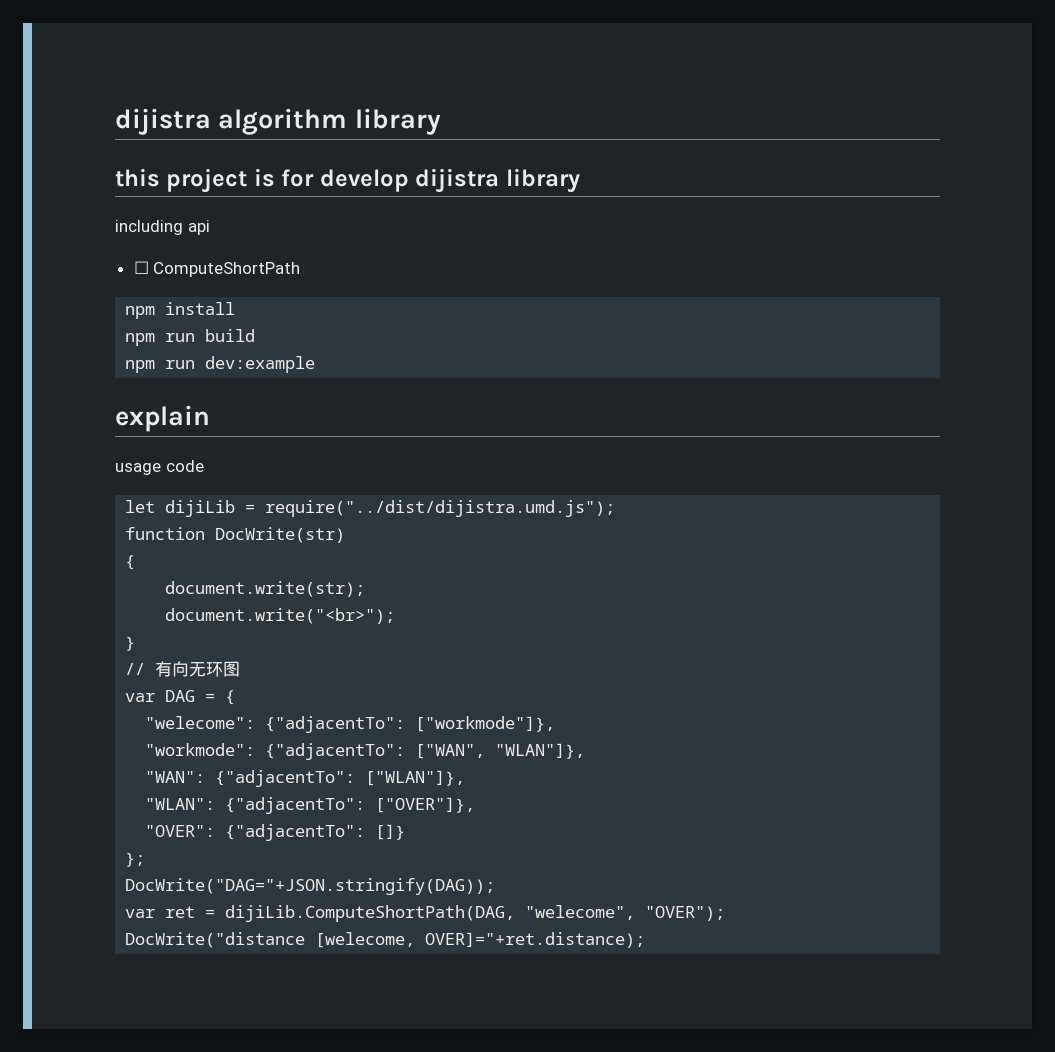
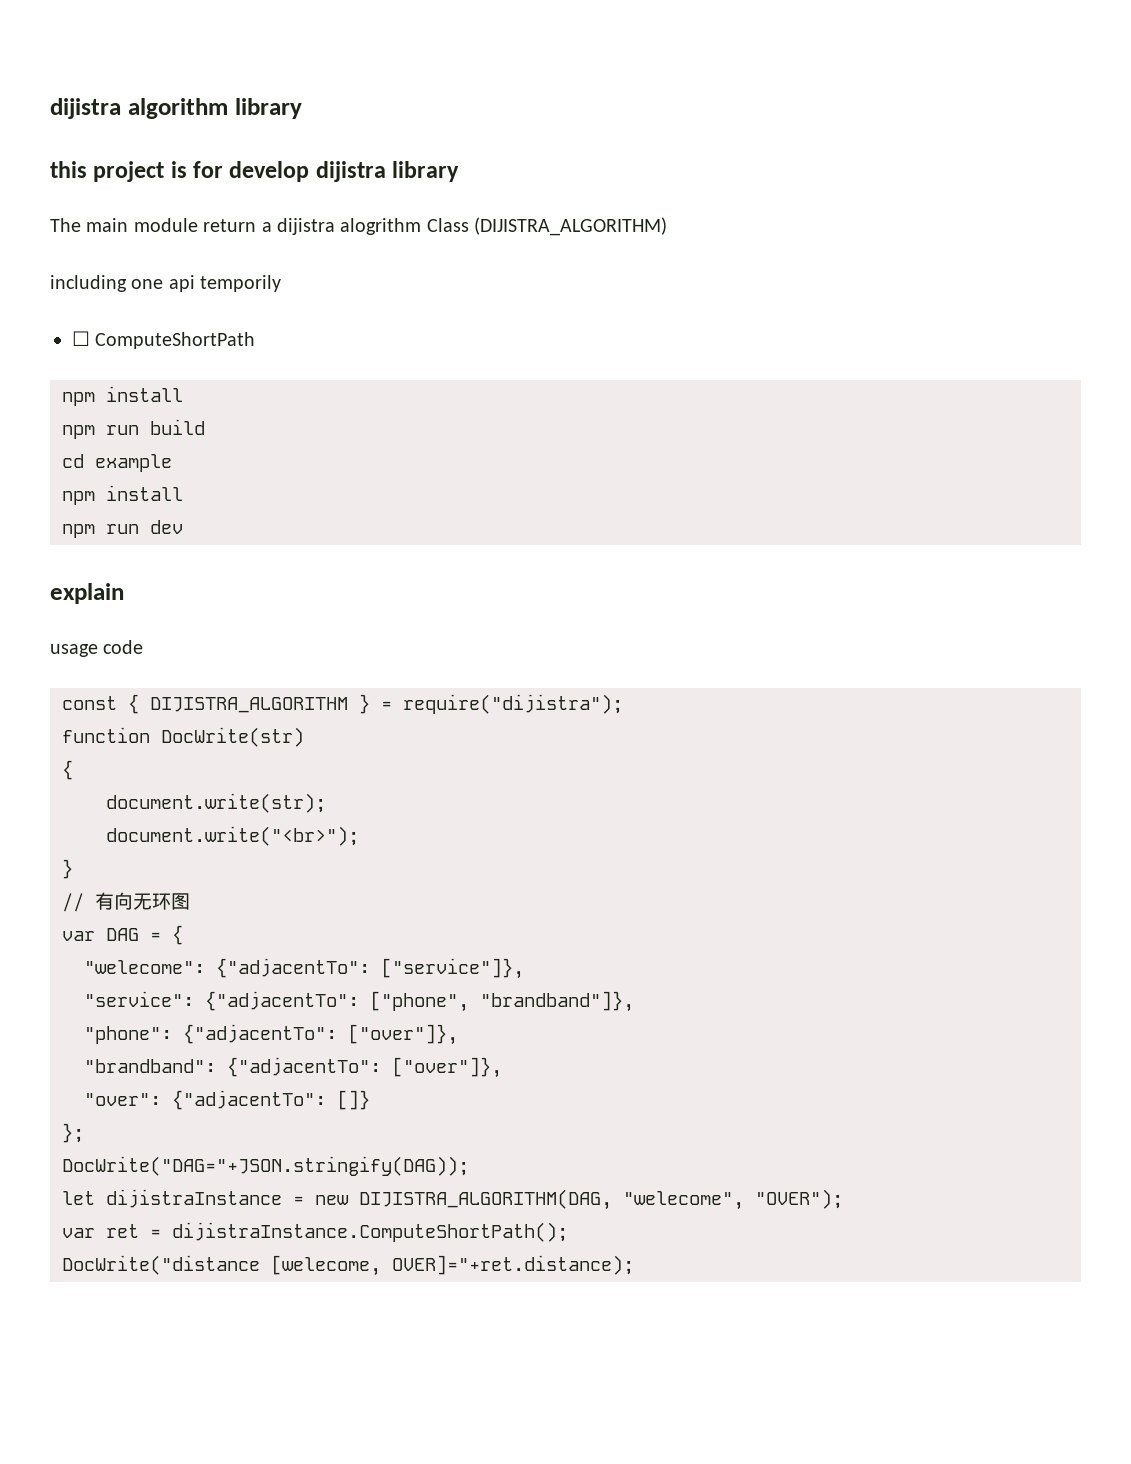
+ The main module return a dijistra alogrithm Class (DIJISTRA_ALGORITHM)
- including api
+ including one api temporily
- npm run dev:example
+ cd example
+ npm install
+ npm run dev
- let dijiLib = require("../dist/dijistra.umd.js");
+ const { DIJISTRA_ALGORITHM } = require("dijistra");
- "welecome": {"adjacentTo": ["workmode"]},
- "workmode": {"adjacentTo": ["WAN", "WLAN"]},
- "WAN": {"adjacentTo": ["WLAN"]},
- "WLAN": {"adjacentTo": ["OVER"]},
- "OVER": {"adjacentTo": []}
+ "welecome": {"adjacentTo": ["service"]},
+ "service": {"adjacentTo": ["phone", "brandband"]},
+ "phone": {"adjacentTo": ["over"]},
+ "brandband": {"adjacentTo": ["over"]},
+ "over": {"adjacentTo": []}
  };
  DocWrite("DAG="+JSON.stringify(DAG));
+ let dijistraInstance = new DIJISTRA_ALGORITHM(DAG, "welecome", "OVER");
- var ret = dijiLib.ComputeShortPath(DAG, "welecome", "OVER");
+ var ret = dijistraInstance.ComputeShortPath();

